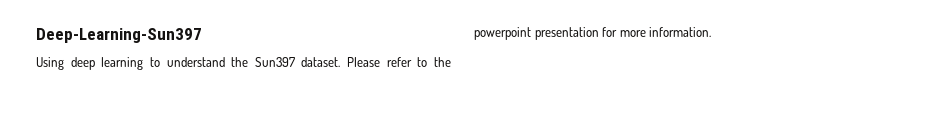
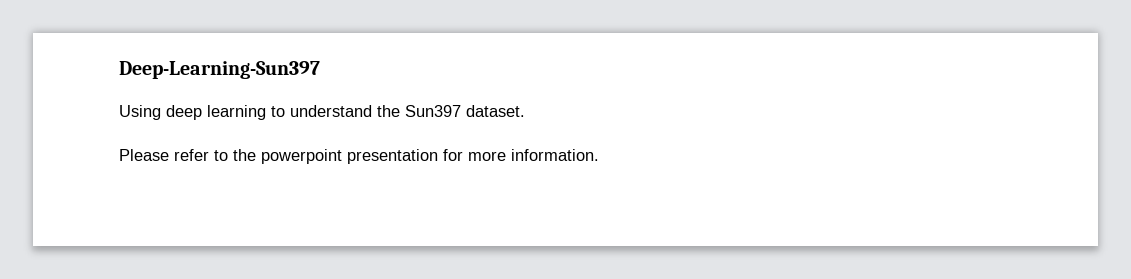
- Using deep learning to understand the Sun397 dataset. Please refer to the powerpoint presentation for more information.
+ Using deep learning to understand the Sun397 dataset.
+ Please refer to the powerpoint presentation for more information.

